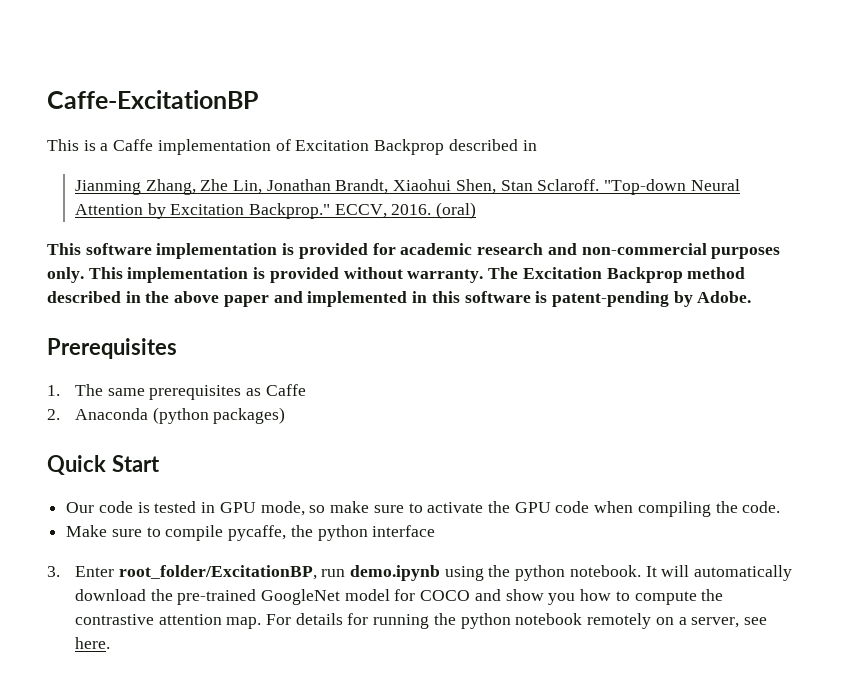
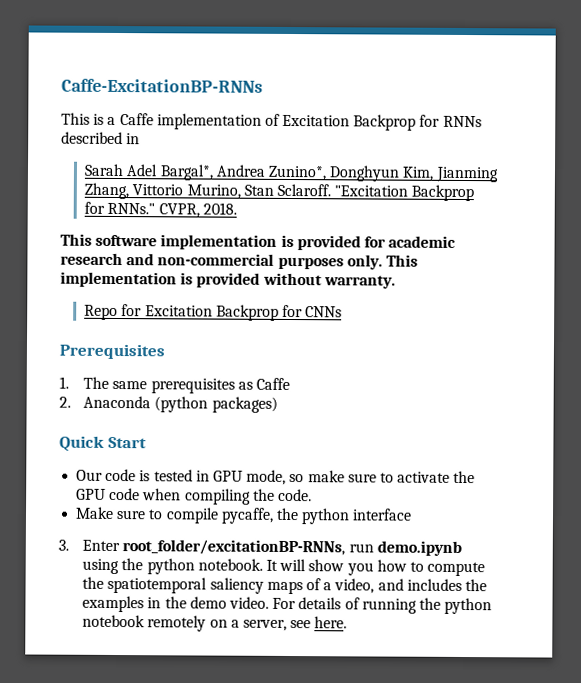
- Caffe-ExcitationBP
+ Caffe-ExcitationBP-RNNs
- This is a Caffe implementation of Excitation Backprop described in
+ This is a Caffe implementation of Excitation Backprop for RNNs described in
- Jianming Zhang, Zhe Lin, Jonathan Brandt, Xiaohui Shen, Stan Sclaroff. "Top-down Neural Attention by Excitation Backprop." ECCV, 2016. (oral)
+ Sarah Adel Bargal*, Andrea Zunino*, Donghyun Kim, Jianming Zhang, Vittorio Murino, Stan Sclaroff. "Excitation Backprop for RNNs." CVPR, 2018.
- This implementation is provided without warranty. The Excitation Backprop method described in the above paper and implemented in this software is patent-pending by Adobe.
+ This implementation is provided without warranty.
+ Repo for Excitation Backprop for CNNs
- 3. Enter root_folder/ExcitationBP, run demo.ipynb using the python notebook.
+ 3. Enter root_folder/excitationBP-RNNs, run demo.ipynb using the python notebook.
- It will automatically download the pre-trained GoogleNet model for COCO and show you how to compute the contrastive attention map.
+ It will show you how to compute the spatiotemporal saliency maps of a video, and includes the examples in the demo video.
- For details for running the python notebook remotely on a server, see here.
+ For details of running the python notebook remotely on a server, see here.

